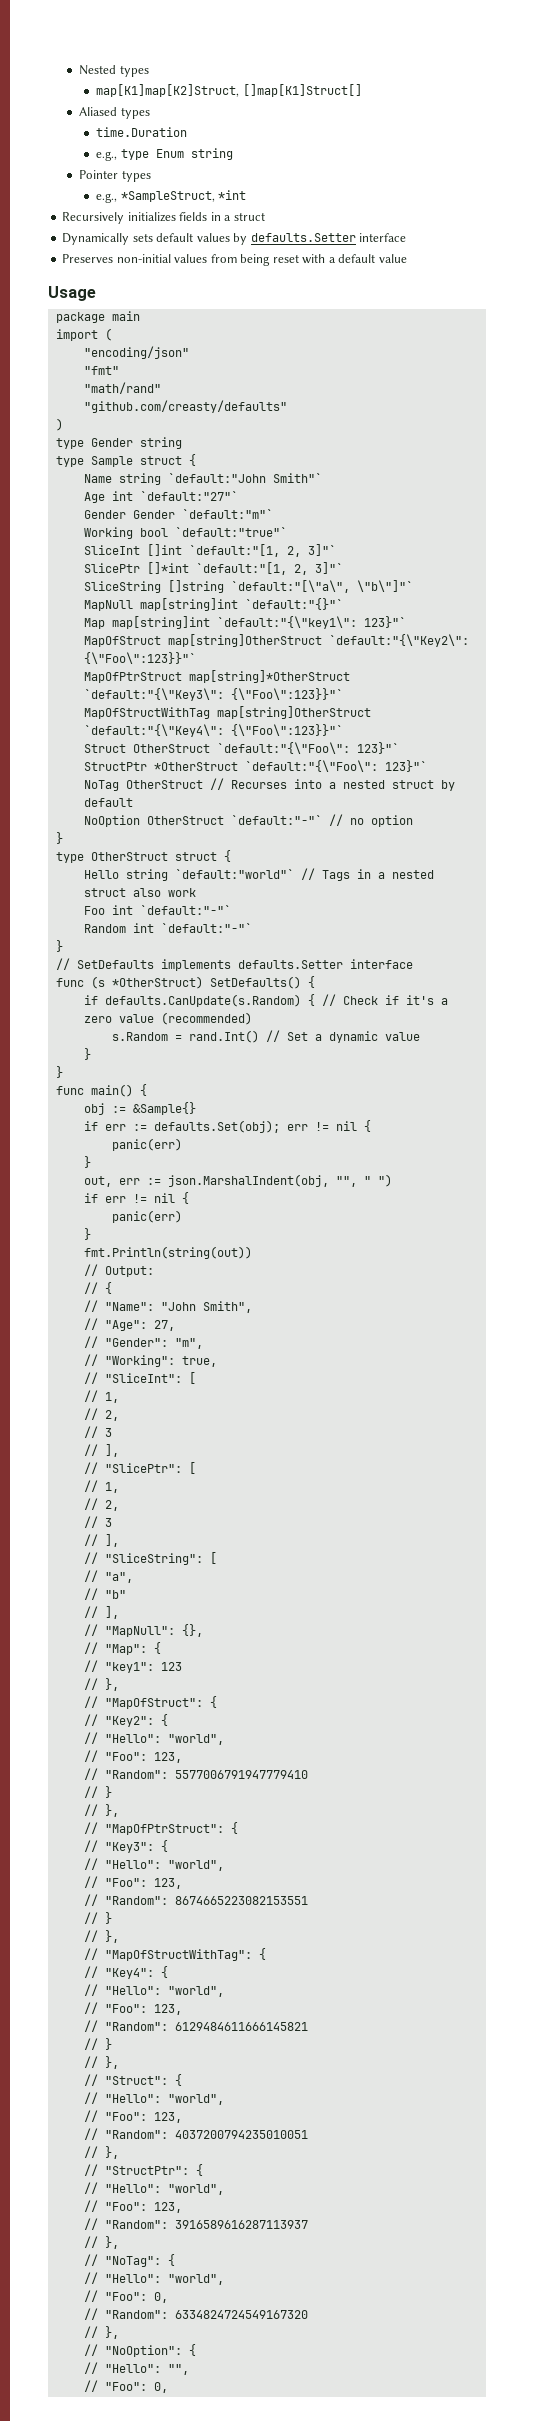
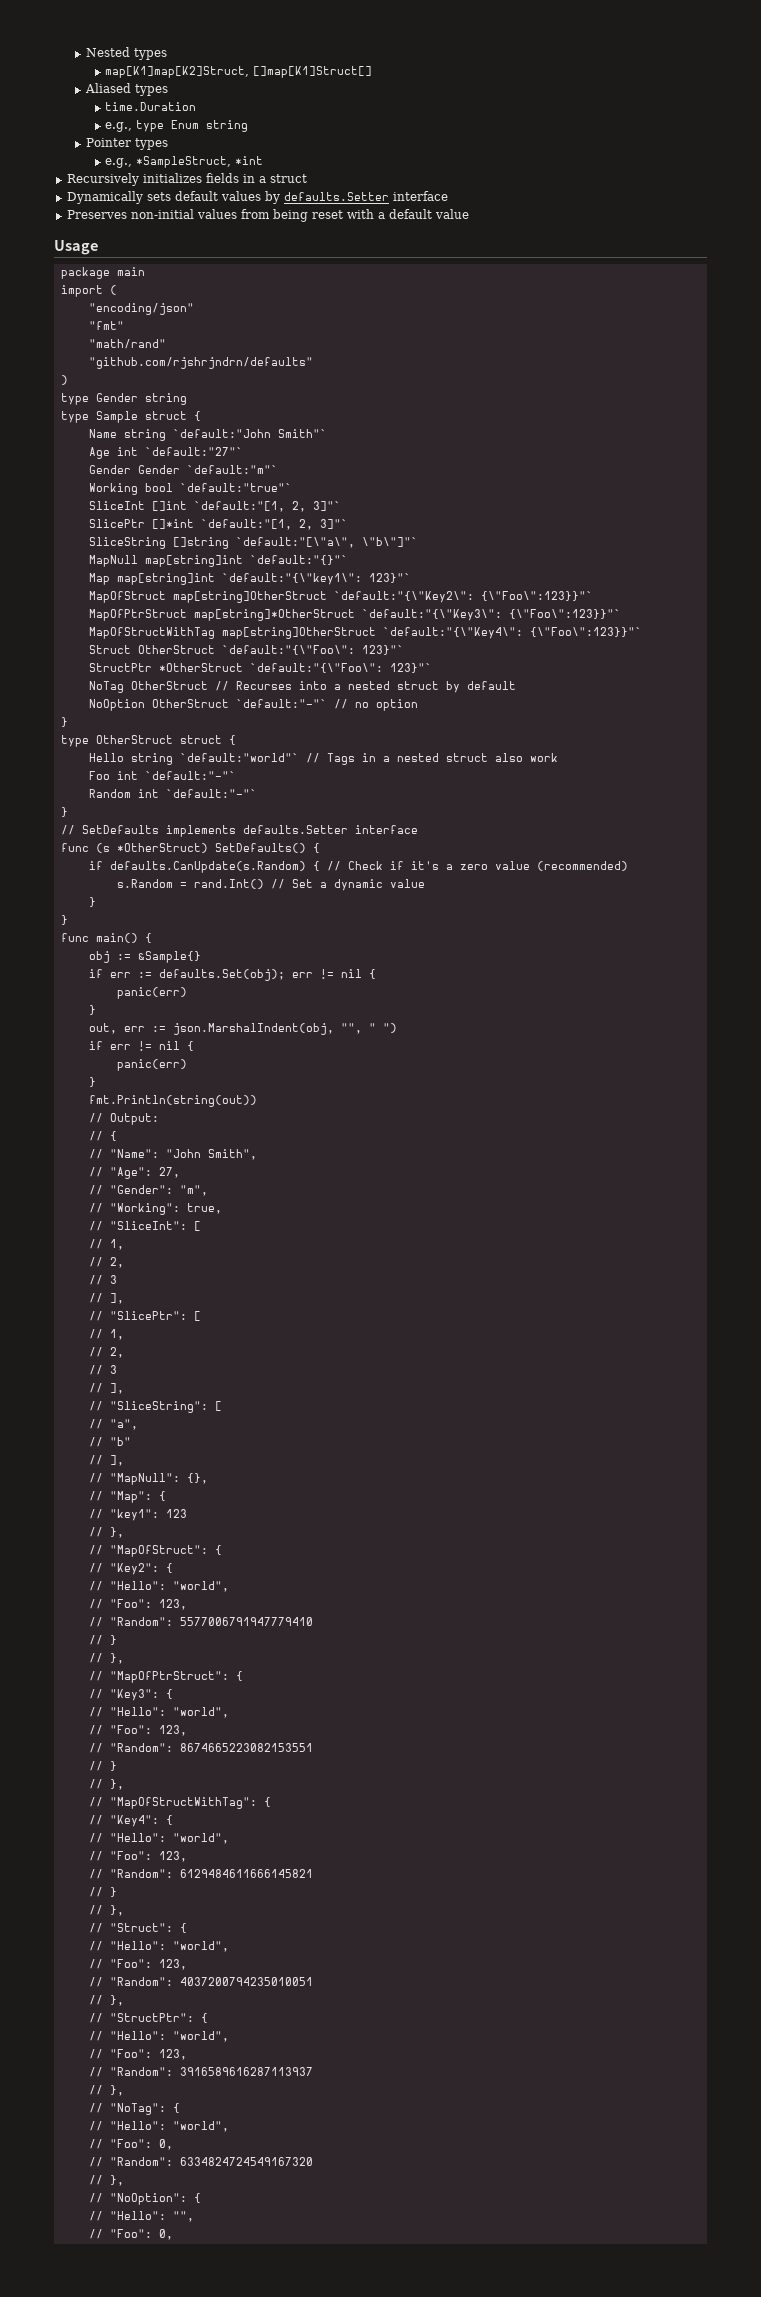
- "github.com/creasty/defaults"
+ "github.com/rjshrjndrn/defaults"

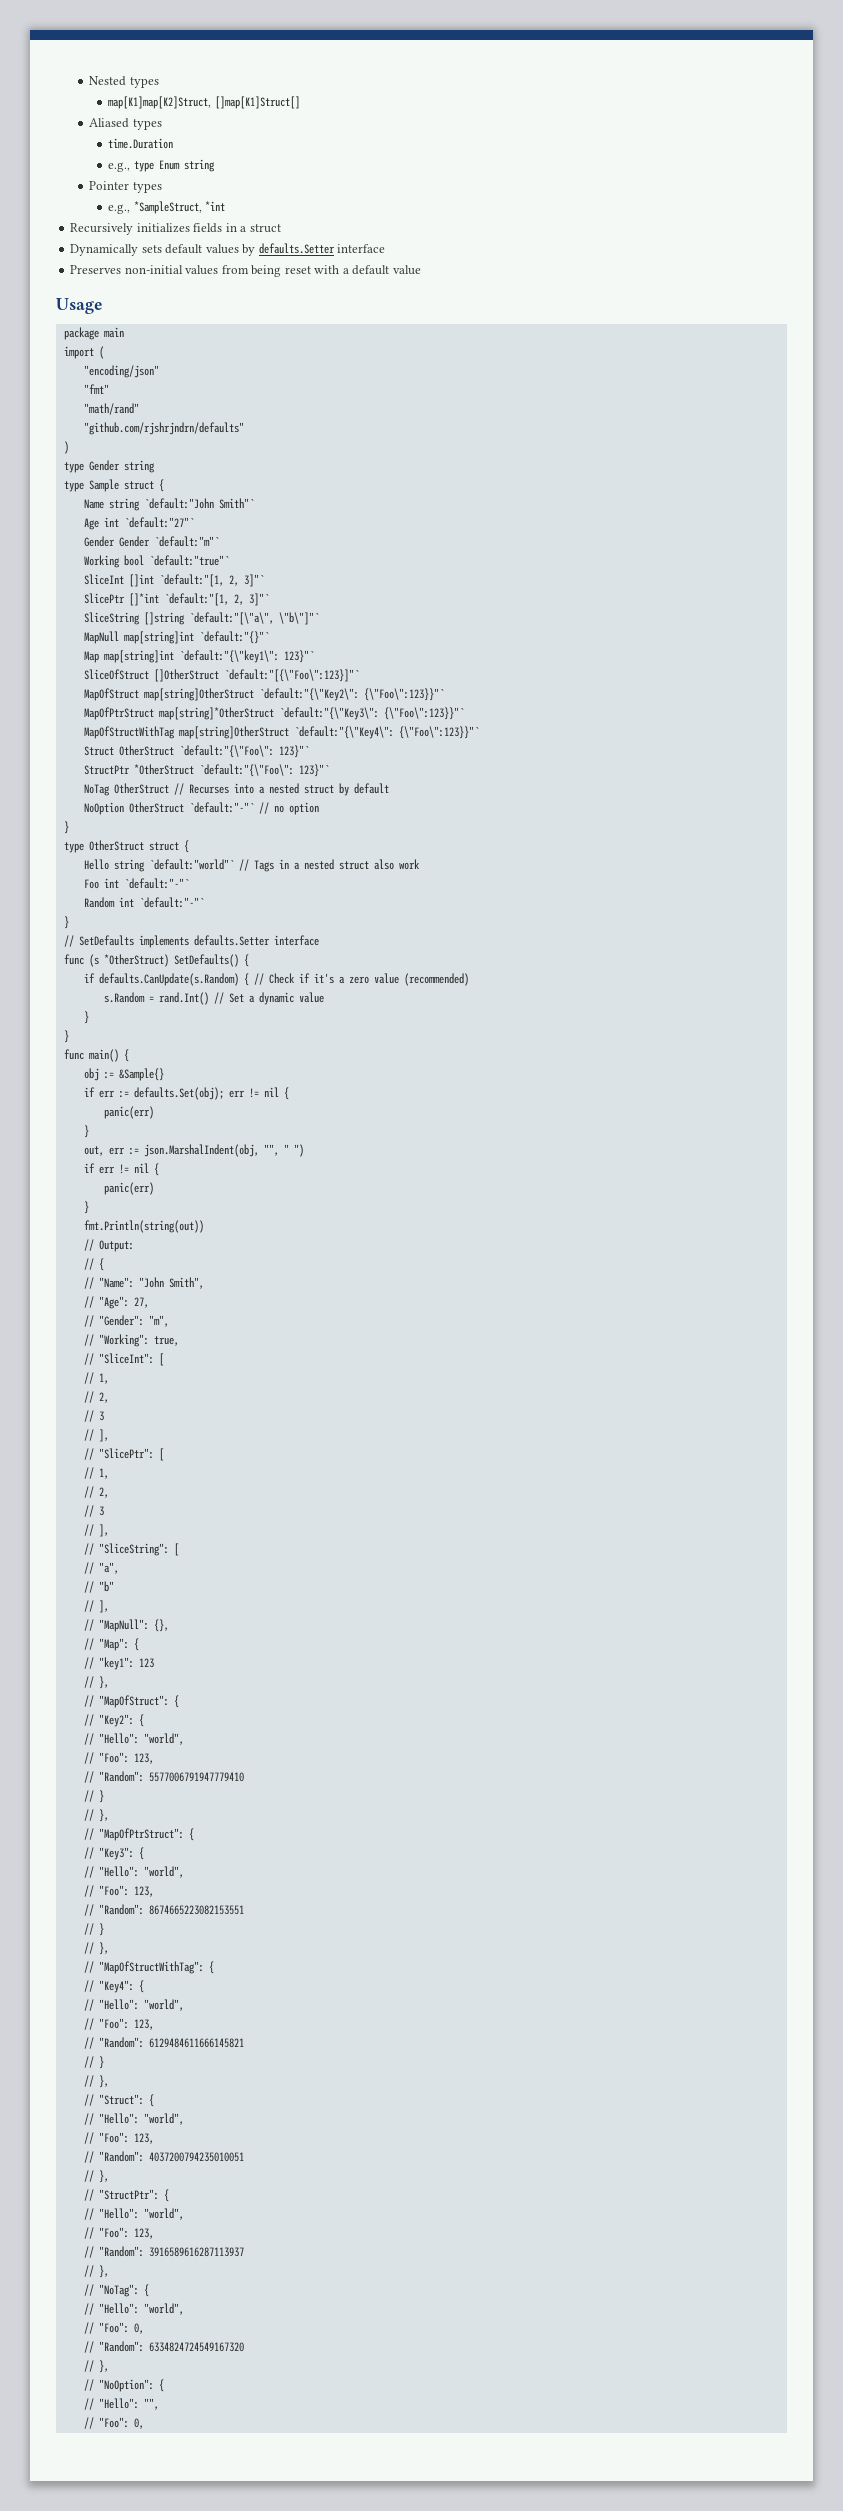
+ SliceOfStruct []OtherStruct `default:"[{\"Foo\":123}]"`

